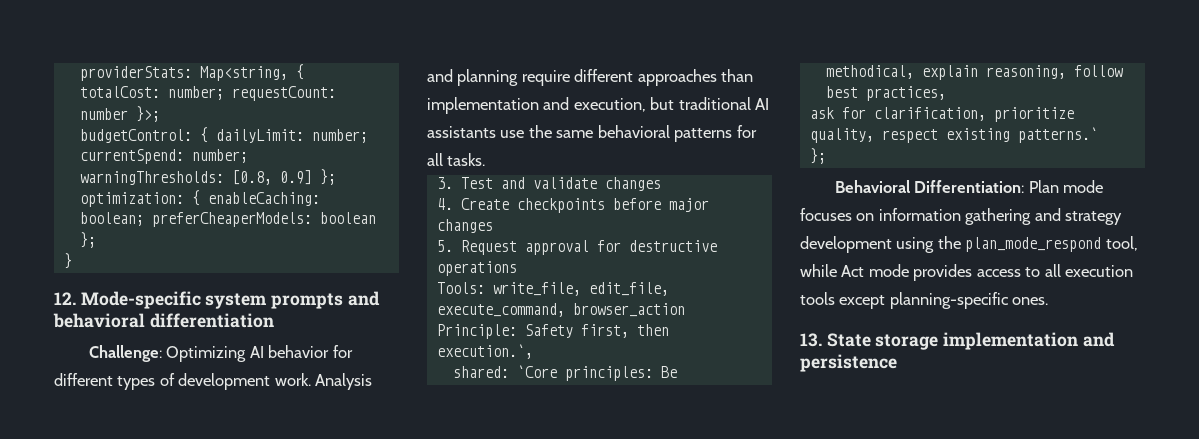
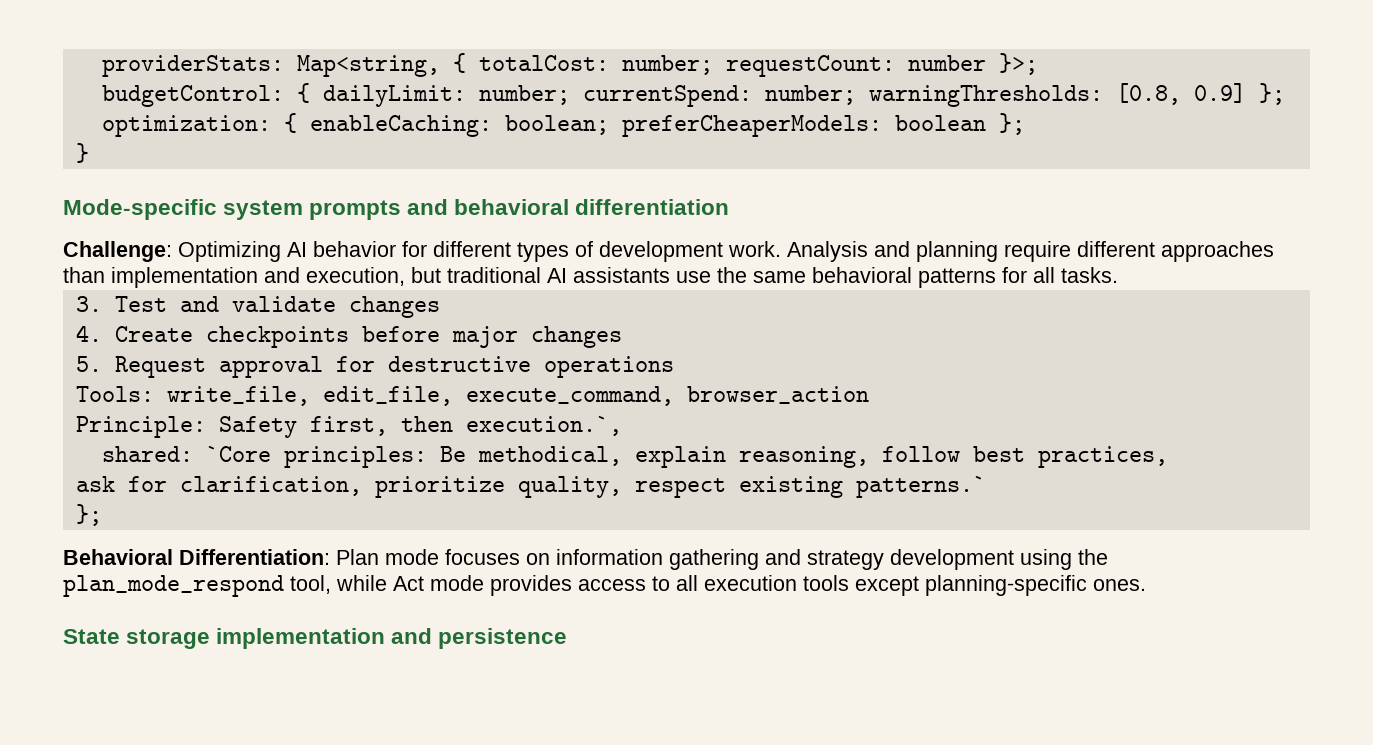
- 12. Mode-specific system prompts and behavioral differentiation
+ Mode-specific system prompts and behavioral differentiation
- 13. State storage implementation and persistence
+ State storage implementation and persistence

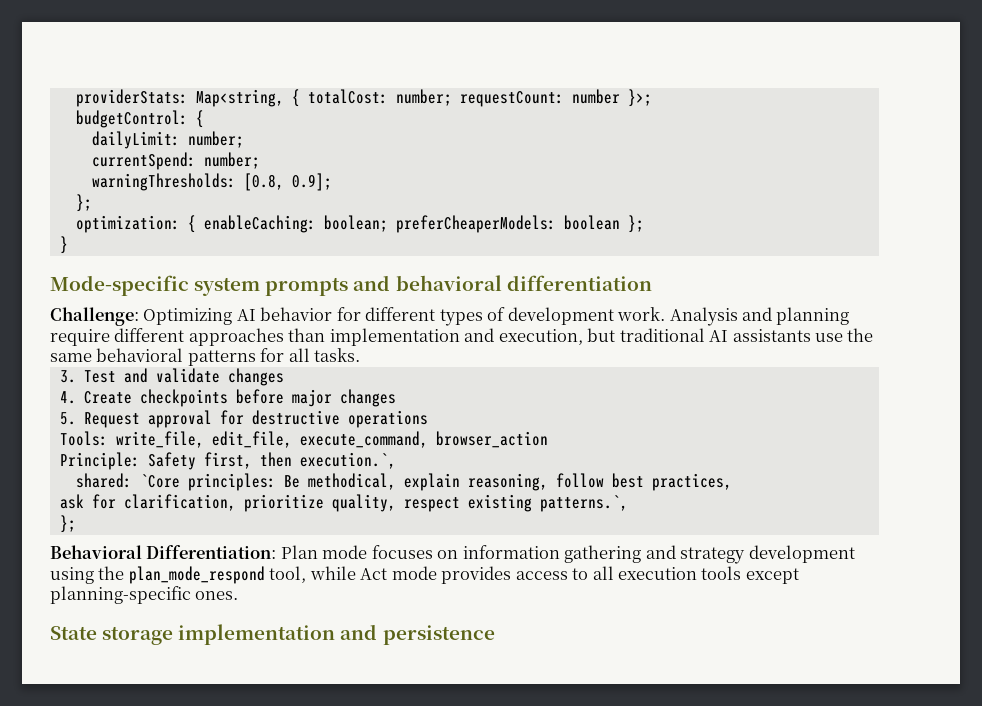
- budgetControl: { dailyLimit: number; currentSpend: number; warningThresholds: [0.8, 0.9] };
+ budgetControl: {
+ dailyLimit: number;
+ currentSpend: number;
+ warningThresholds: [0.8, 0.9];
+ };
- ask for clarification, prioritize quality, respect existing patterns.`
+ ask for clarification, prioritize quality, respect existing patterns.`,

